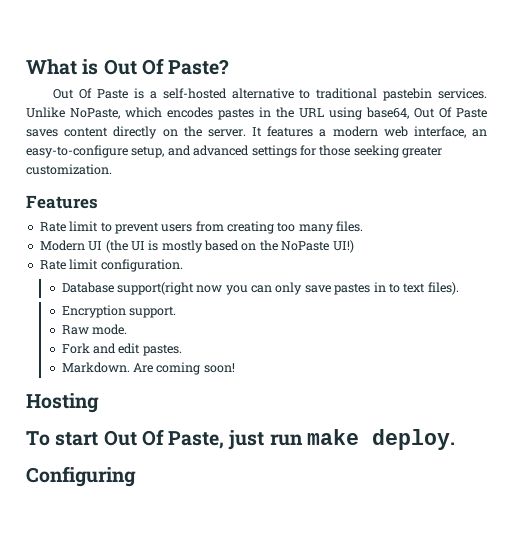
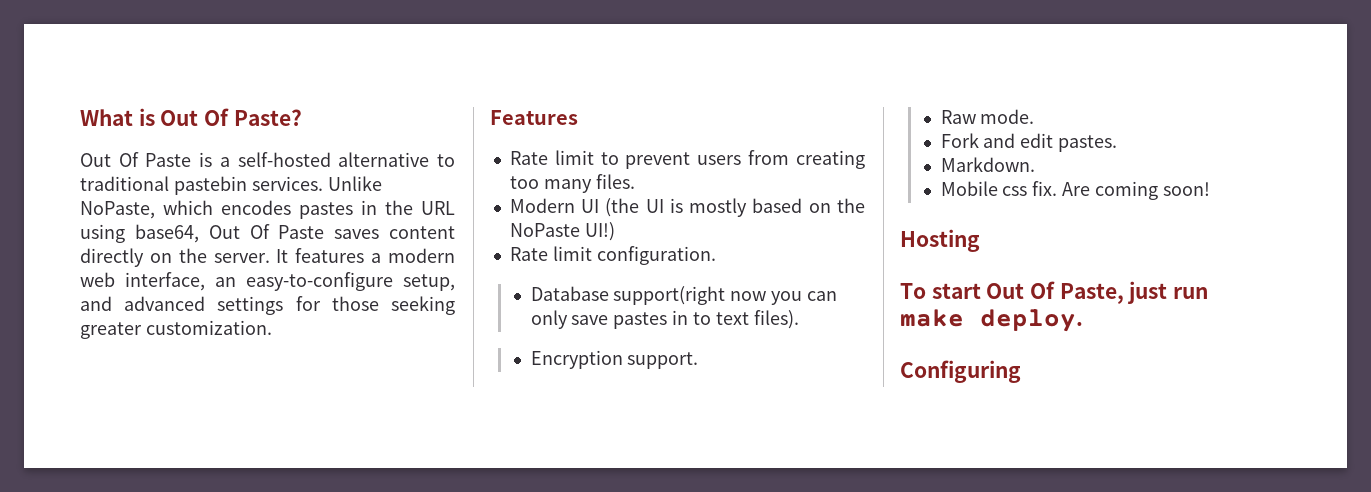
- Markdown. Are coming soon!
+ Markdown.
+ Mobile css fix. Are coming soon!

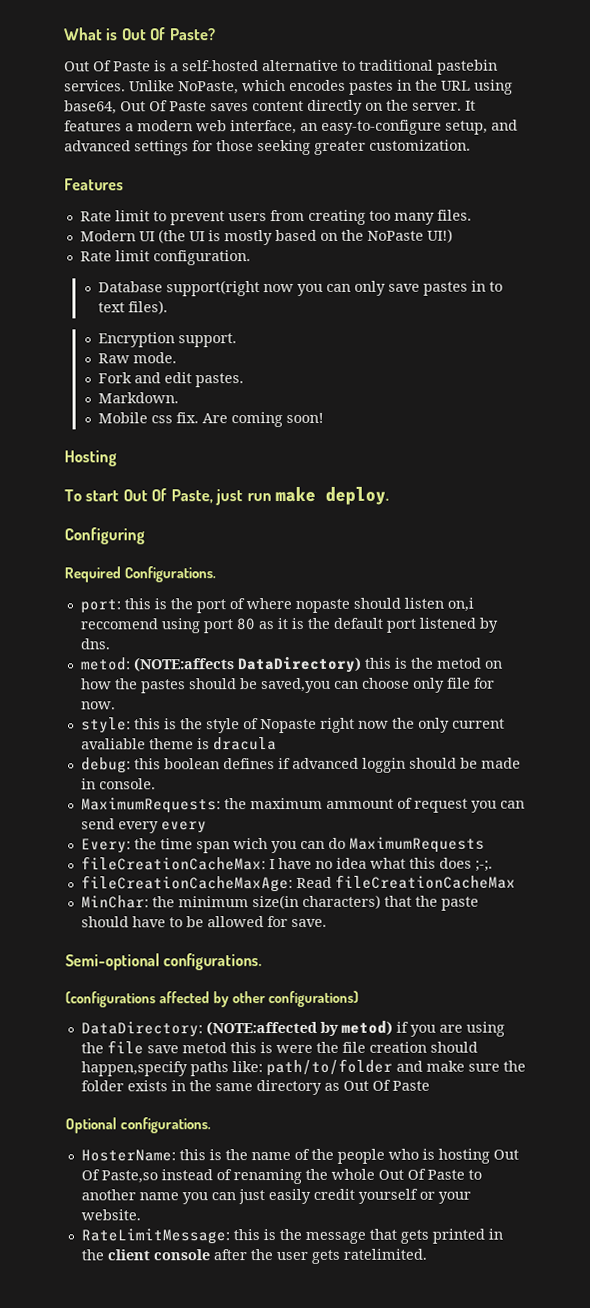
+ Required Configurations.
+ port: this is the port of where nopaste should listen on,i reccomend using port 80 as it is the default port listened by dns.
+ metod: (NOTE:affects DataDirectory) this is the metod on how the pastes should be saved,you can choose only file for now.
+ style: this is the style of Nopaste right now the only current avaliable theme is dracula
+ debug: this boolean defines if advanced loggin should be made in console.
+ MaximumRequests: the maximum ammount of request you can send every every
+ Every: the time span wich you can do MaximumRequests
+ fileCreationCacheMax: I have no idea what this does ;-;.
+ fileCreationCacheMaxAge: Read fileCreationCacheMax
+ MinChar: the minimum size(in characters) that the paste should have to be allowed for save.
+ Semi-optional configurations.
+ (configurations affected by other configurations)
+ DataDirectory: (NOTE:affected by metod) if you are using the file save metod this is were the file creation should happen,specify paths like: path/to/folder and make sure the folder exists in the same directory as Out Of Paste
+ Optional configurations.
+ HosterName: this is the name of the people who is hosting Out Of Paste,so instead of renaming the whole Out Of Paste to another name you can just easily credit yourself or your website.
+ RateLimitMessage: this is the message that gets printed in the client console after the user gets ratelimited.

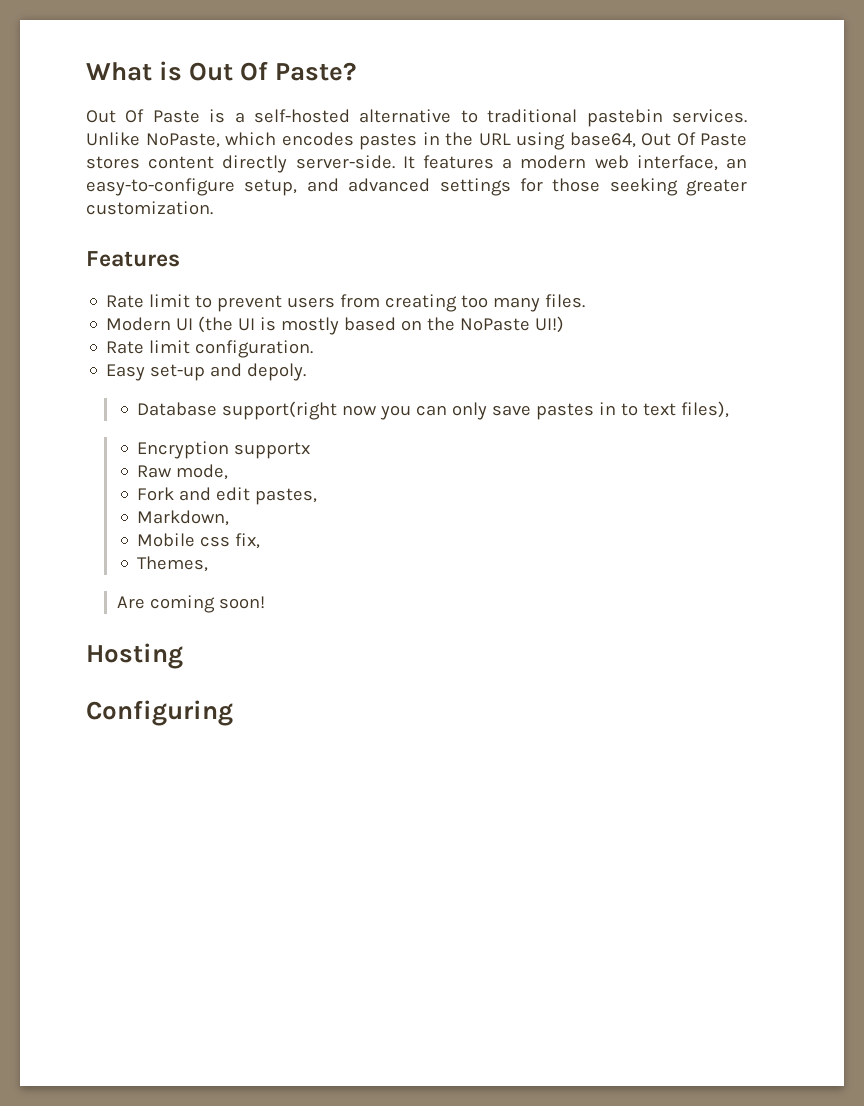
- Unlike NoPaste, which encodes pastes in the URL using base64, Out Of Paste saves content directly on the server.
+ Unlike NoPaste, which encodes pastes in the URL using base64, Out Of Paste stores content directly server-side.
+ Easy set-up and depoly.
- Database support(right now you can only save pastes in to text files).
+ Database support(right now you can only save pastes in to text files),
- Encryption support.
+ Encryption supportx
- Raw mode.
+ Raw mode,
- Fork and edit pastes.
- Markdown.
+ Fork and edit pastes,
+ Markdown,
- Mobile css fix. Are coming soon!
+ Mobile css fix,
+ Themes,
+ Are coming soon!
- To start Out Of Paste, just run make deploy.
  Configuring
- Required Configurations.
- port: this is the port of where nopaste should listen on,i reccomend using port 80 as it is the default port listened by dns.
- metod: (NOTE:affects DataDirectory) this is the metod on how the pastes should be saved,you can choose only file for now.
- style: this is the style of Nopaste right now the only current avaliable theme is dracula
- debug: this boolean defines if advanced loggin should be made in console.
- MaximumRequests: the maximum ammount of request you can send every every
- Every: the time span wich you can do MaximumRequests
- fileCreationCacheMax: I have no idea what this does ;-;.
- fileCreationCacheMaxAge: Read fileCreationCacheMax
- MinChar: the minimum size(in characters) that the paste should have to be allowed for save.
- Semi-optional configurations.
- (configurations affected by other configurations)
- DataDirectory: (NOTE:affected by metod) if you are using the file save metod this is were the file creation should happen,specify paths like: path/to/folder and make sure the folder exists in the same directory as Out Of Paste
- Optional configurations.
- HosterName: this is the name of the people who is hosting Out Of Paste,so instead of renaming the whole Out Of Paste to another name you can just easily credit yourself or your website.
- RateLimitMessage: this is the message that gets printed in the client console after the user gets ratelimited.

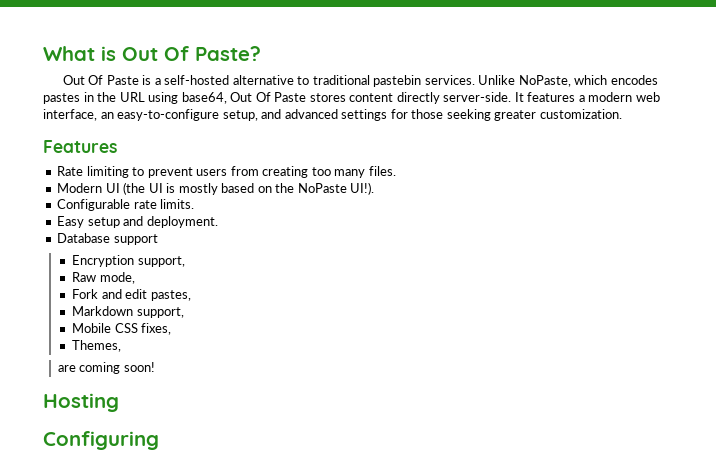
- Rate limit to prevent users from creating too many files.
+ Rate limiting to prevent users from creating too many files.
- Modern UI (the UI is mostly based on the NoPaste UI!)
- Rate limit configuration.
- Easy set-up and depoly.
- Database support(right now you can only save pastes in to text files),
+ Modern UI (the UI is mostly based on the NoPaste UI!).
+ Configurable rate limits.
+ Easy setup and deployment.
+ Database support
- Encryption supportx
+ Encryption support,
- Markdown,
+ Markdown support,
- Mobile css fix,
+ Mobile CSS fixes,
- Are coming soon!
+ are coming soon!

